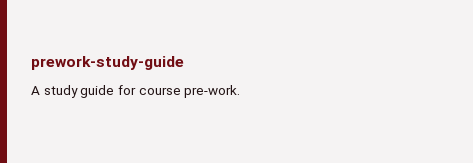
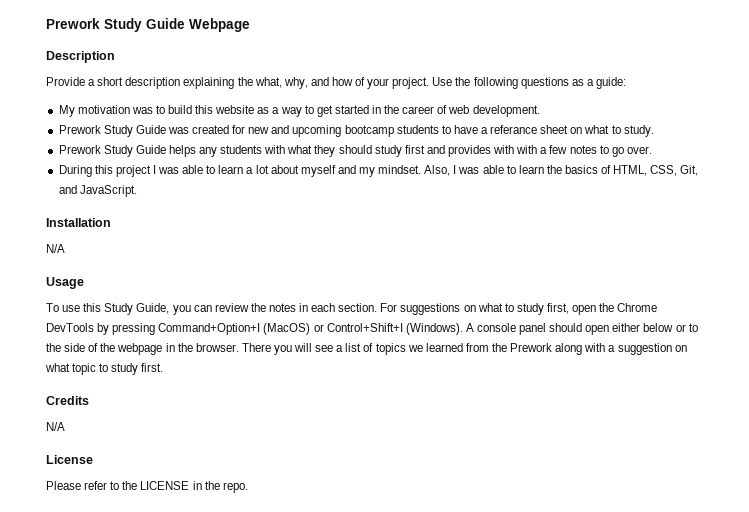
- prework-study-guide
- A study guide for course pre-work.
+ Prework Study Guide Webpage
+ Description
+ Provide a short description explaining the what, why, and how of your project. Use the following questions as a guide:
+ My motivation was to build this website as a way to get started in the career of web development.
+ Prework Study Guide was created for new and upcoming bootcamp students to have a referance sheet on what to study.
+ Prework Study Guide helps any students with what they should study first and provides with with a few notes to go over.
+ During this project I was able to learn a lot about myself and my mindset. Also, I was able to learn the basics of HTML, CSS, Git, and JavaScript.
+ Installation
+ N/A
+ Usage
+ To use this Study Guide, you can review the notes in each section. For suggestions on what to study first, open the Chrome DevTools by pressing Command+Option+I (MacOS) or Control+Shift+I (Windows). A console panel should open either below or to the side of the webpage in the browser. There you will see a list of topics we learned from the Prework along with a suggestion on what topic to study first.
+ Credits
+ N/A
+ License
+ Please refer to the LICENSE in the repo.

